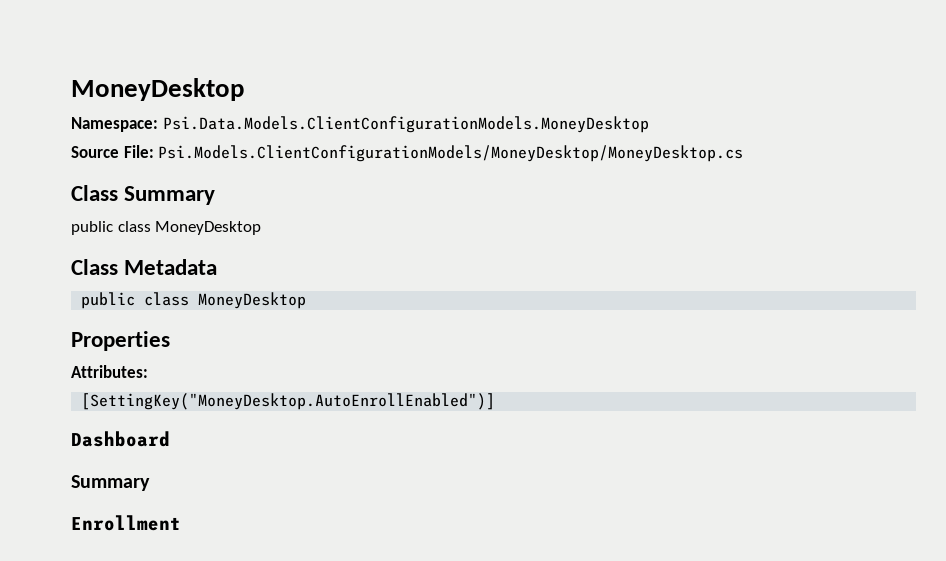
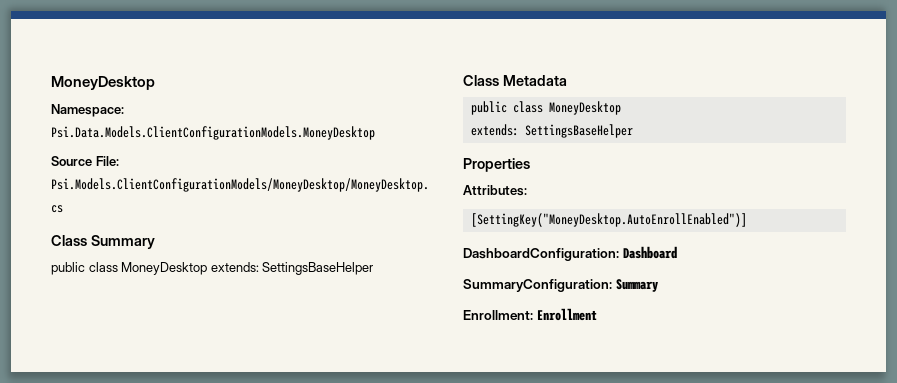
  Class Summary
- public class MoneyDesktop
+ public class MoneyDesktop extends: SettingsBaseHelper
  Class Metadata
  public class MoneyDesktop
+ extends: SettingsBaseHelper
- Dashboard
- Summary
- Enrollment
+ DashboardConfiguration: Dashboard
+ SummaryConfiguration: Summary
+ Enrollment: Enrollment

